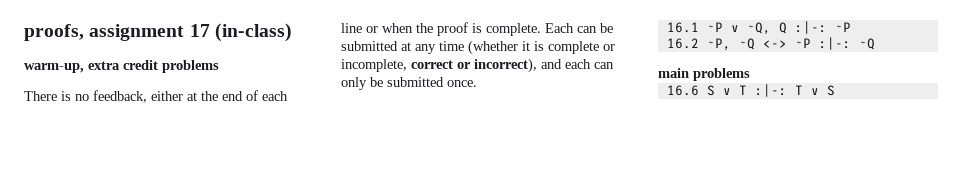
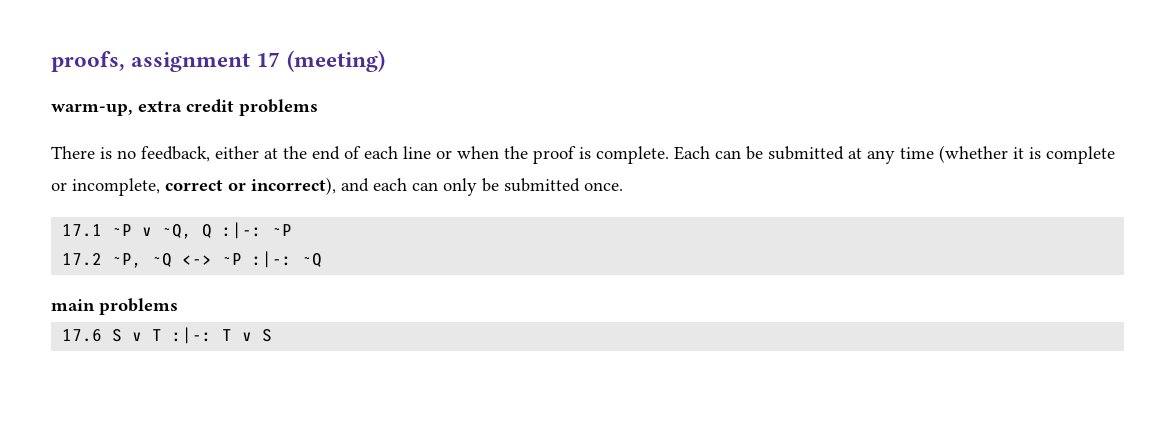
- proofs, assignment 17 (in-class)
+ proofs, assignment 17 (meeting)
- 16.1 ~P v ~Q, Q :|-: ~P
+ 17.1 ~P v ~Q, Q :|-: ~P
- 16.2 ~P, ~Q <-> ~P :|-: ~Q
+ 17.2 ~P, ~Q <-> ~P :|-: ~Q
- 16.6 S v T :|-: T v S
+ 17.6 S v T :|-: T v S

